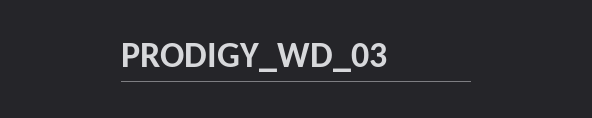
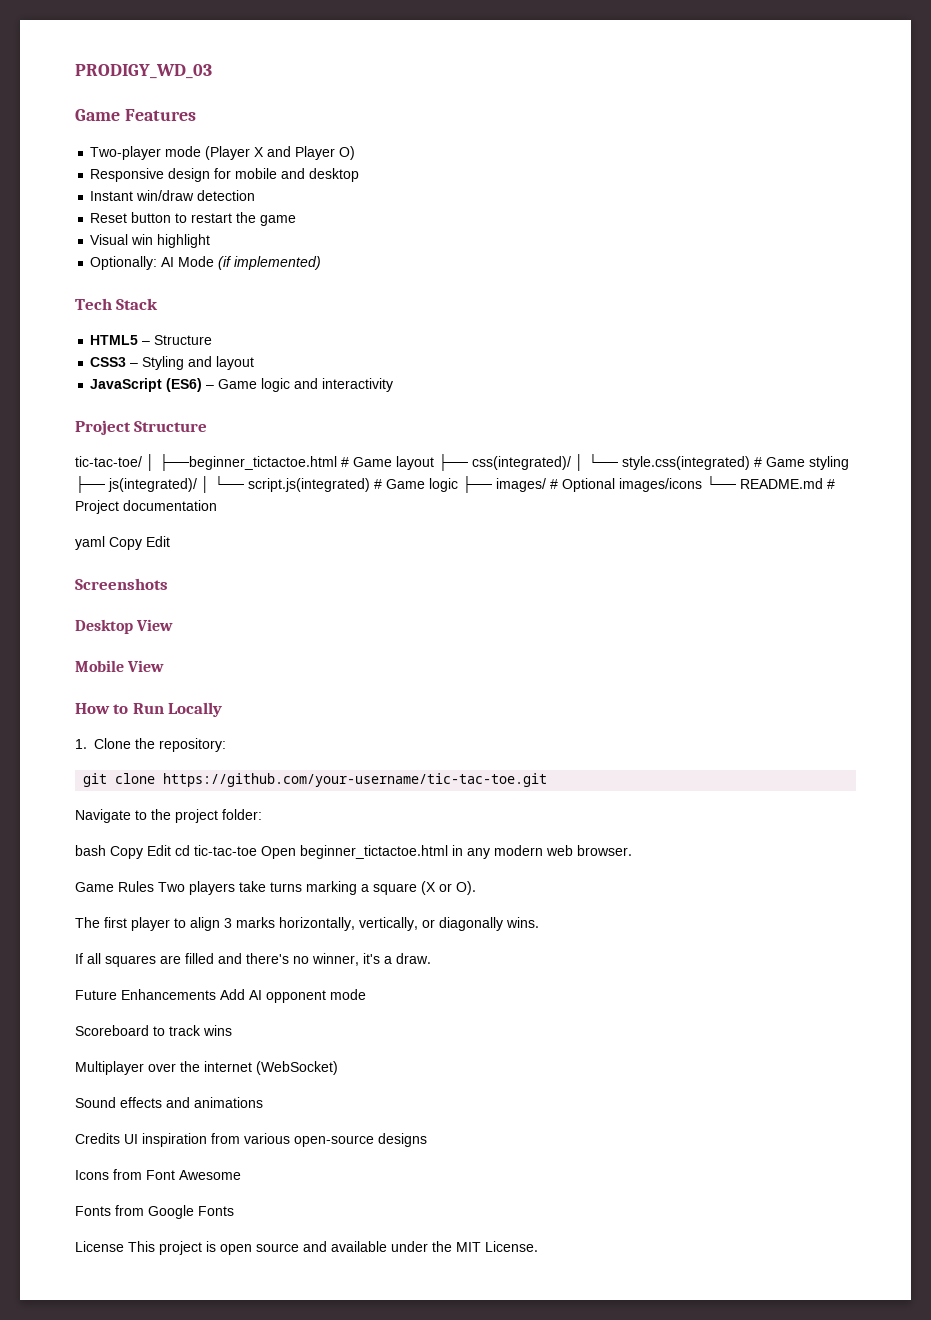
+ Game Features
+ Two-player mode (Player X and Player O)
+ Responsive design for mobile and desktop
+ Instant win/draw detection
+ Reset button to restart the game
+ Visual win highlight
+ Optionally: AI Mode (if implemented)
+ Tech Stack
+ HTML5 – Structure
+ CSS3 – Styling and layout
+ JavaScript (ES6) – Game logic and interactivity
+ Project Structure
+ tic-tac-toe/ │ ├──beginner_tictactoe.html # Game layout ├── css(integrated)/ │ └── style.css(integrated) # Game styling ├── js(integrated)/ │ └── script.js(integrated) # Game logic ├── images/ # Optional images/icons └── README.md # Project documentation
+ yaml Copy Edit
+ Screenshots
+ Desktop View
+ Mobile View
+ How to Run Locally
+ 1. Clone the repository:
+ git clone https://github.com/your-username/tic-tac-toe.git
+ Navigate to the project folder:
+ bash Copy Edit cd tic-tac-toe Open beginner_tictactoe.html in any modern web browser.
+ Game Rules Two players take turns marking a square (X or O).
+ The first player to align 3 marks horizontally, vertically, or diagonally wins.
+ If all squares are filled and there's no winner, it's a draw.
+ Future Enhancements Add AI opponent mode
+ Scoreboard to track wins
+ Multiplayer over the internet (WebSocket)
+ Sound effects and animations
+ Credits UI inspiration from various open-source designs
+ Icons from Font Awesome
+ Fonts from Google Fonts
+ License This project is open source and available under the MIT License.

